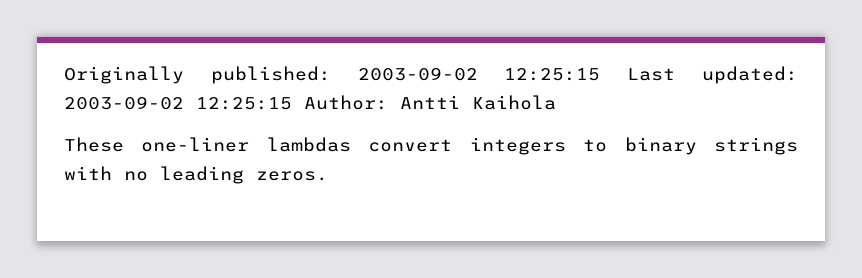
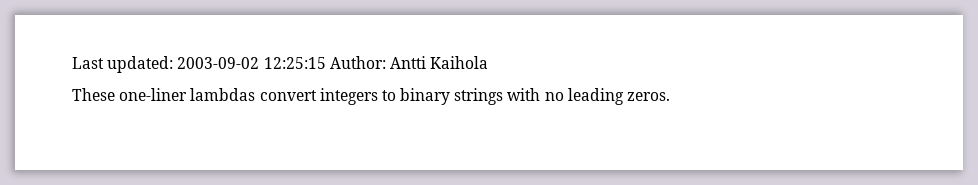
- Originally published: 2003-09-02 12:25:15 Last updated: 2003-09-02 12:25:15 Author: Antti Kaihola
+ Last updated: 2003-09-02 12:25:15 Author: Antti Kaihola

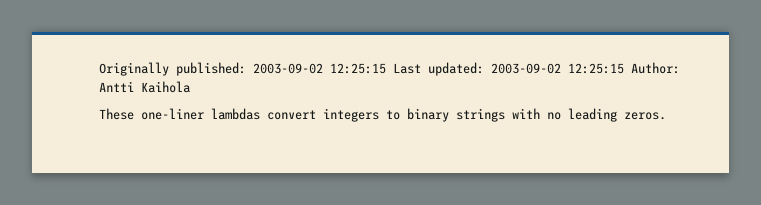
- Last updated: 2003-09-02 12:25:15 Author: Antti Kaihola
+ Originally published: 2003-09-02 12:25:15 Last updated: 2003-09-02 12:25:15 Author: Antti Kaihola

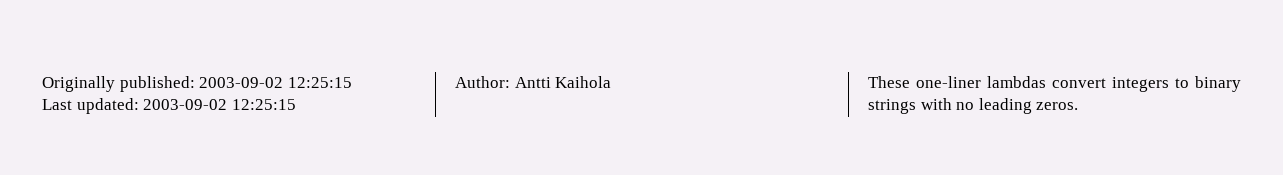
- Originally published: 2003-09-02 12:25:15 Last updated: 2003-09-02 12:25:15 Author: Antti Kaihola
+ Originally published: 2003-09-02 12:25:15
+ Last updated: 2003-09-02 12:25:15
+ Author: Antti Kaihola

